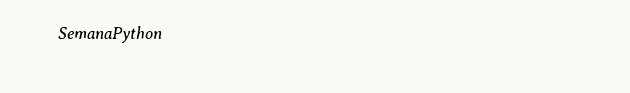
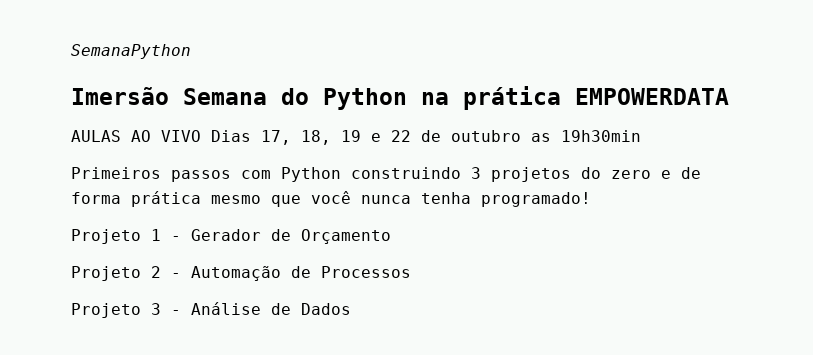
+ Imersão Semana do Python na prática EMPOWERDATA
+ AULAS AO VIVO Dias 17, 18, 19 e 22 de outubro as 19h30min
+ Primeiros passos com Python construindo 3 projetos do zero e de forma prática mesmo que você nunca tenha programado!
+ Projeto 1 - Gerador de Orçamento
+ Projeto 2 - Automação de Processos
+ Projeto 3 - Análise de Dados

